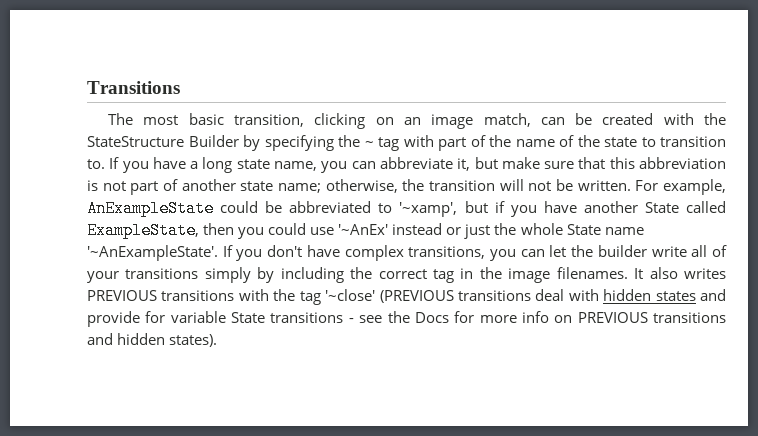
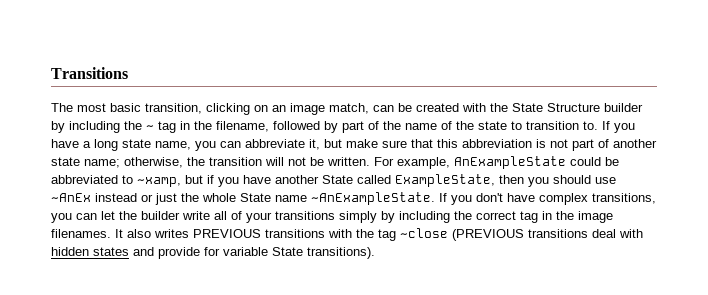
- The most basic transition, clicking on an image match, can be created with the StateStructure Builder by specifying the ~ tag with part of the name of the state to transition to.
+ The most basic transition, clicking on an image match, can be created with the State Structure builder by including the ~ tag in the filename, followed by part of the name of the state to transition to.
- For example, AnExampleState could be abbreviated to '~xamp', but if you have another State called ExampleState, then you could use '~AnEx' instead or just the whole State name '~AnExampleState'.
+ For example, AnExampleState could be abbreviated to ~xamp, but if you have another State called ExampleState, then you should use ~AnEx instead or just the whole State name ~AnExampleState.
- It also writes PREVIOUS transitions with the tag '~close' (PREVIOUS transitions deal with hidden states and provide for variable State transitions - see the Docs for more info on PREVIOUS transitions and hidden states).
+ It also writes PREVIOUS transitions with the tag ~close (PREVIOUS transitions deal with hidden states and provide for variable State transitions).

